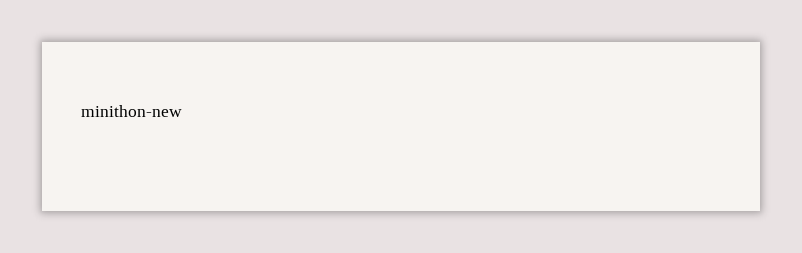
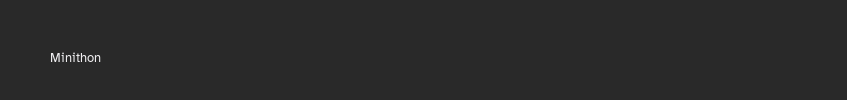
- minithon-new
+ Minithon

